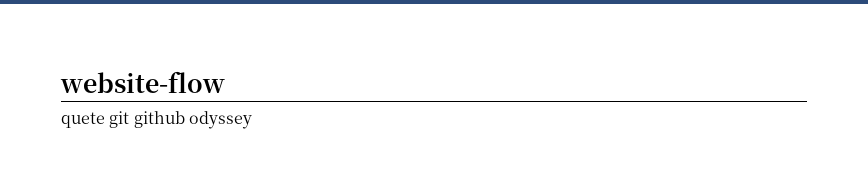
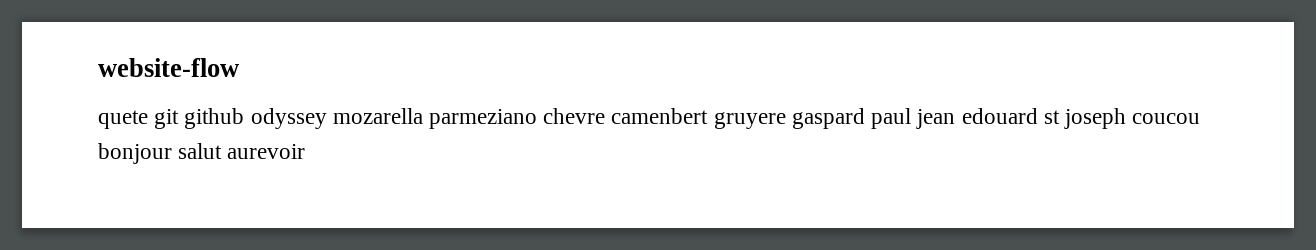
- quete git github odyssey
+ quete git github odyssey mozarella parmeziano chevre camenbert gruyere gaspard paul jean edouard st joseph coucou bonjour salut aurevoir

